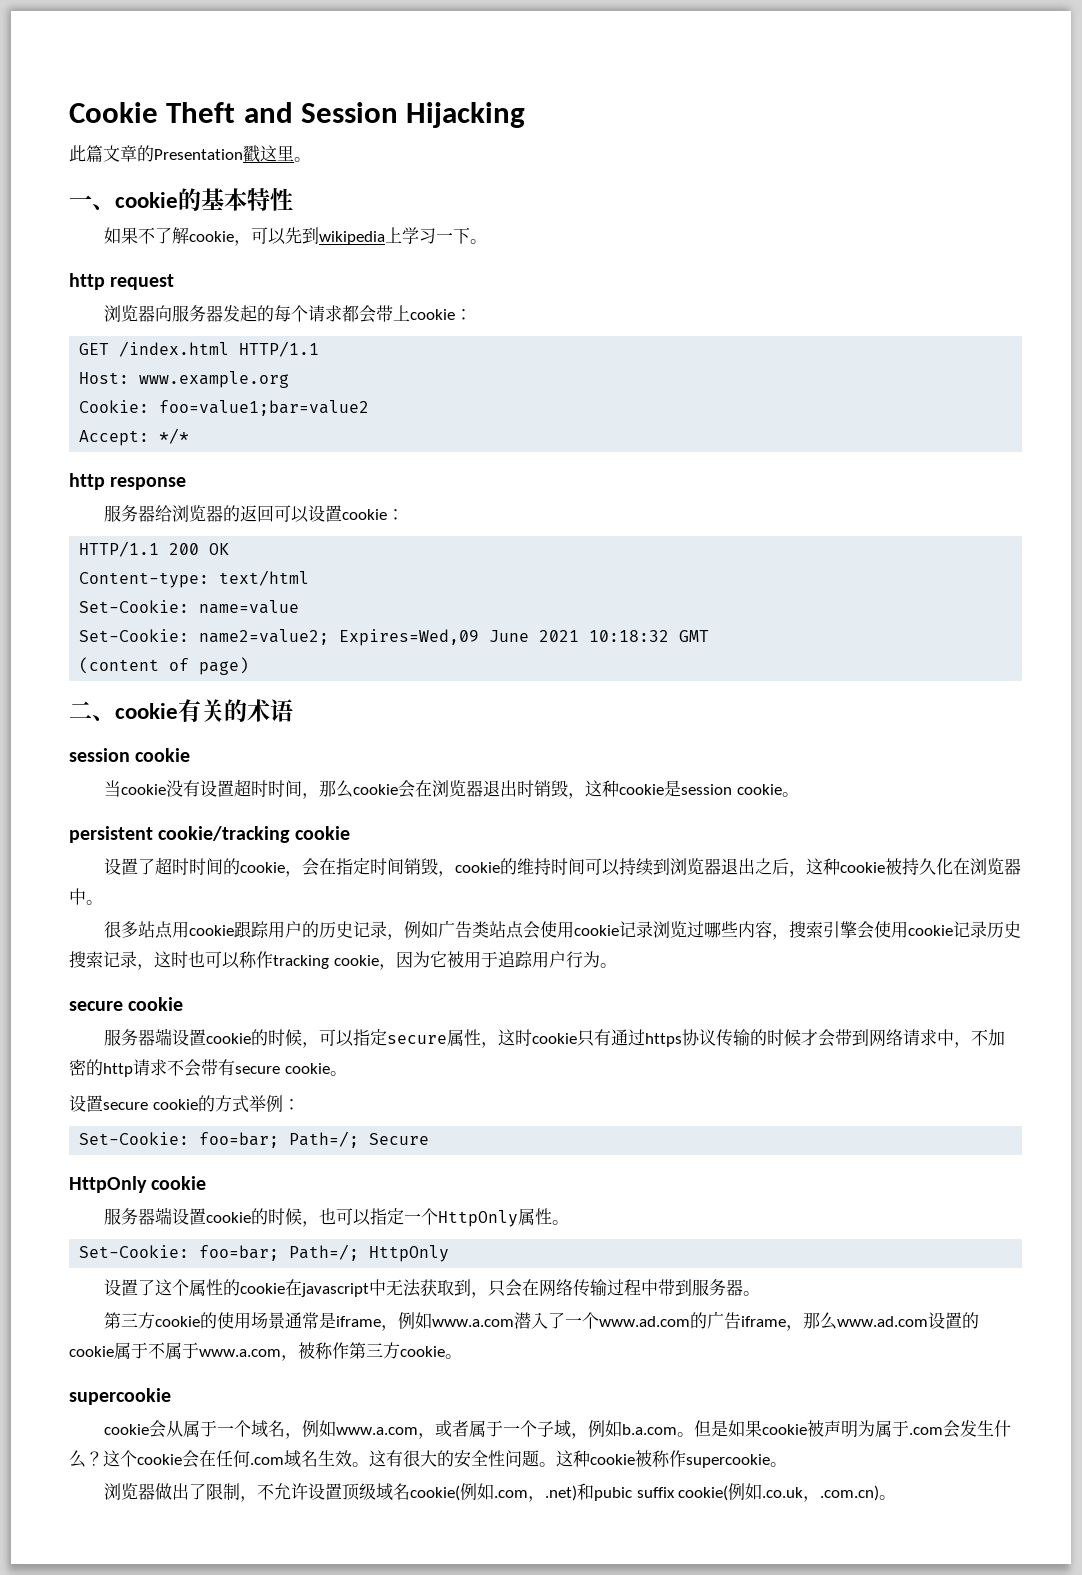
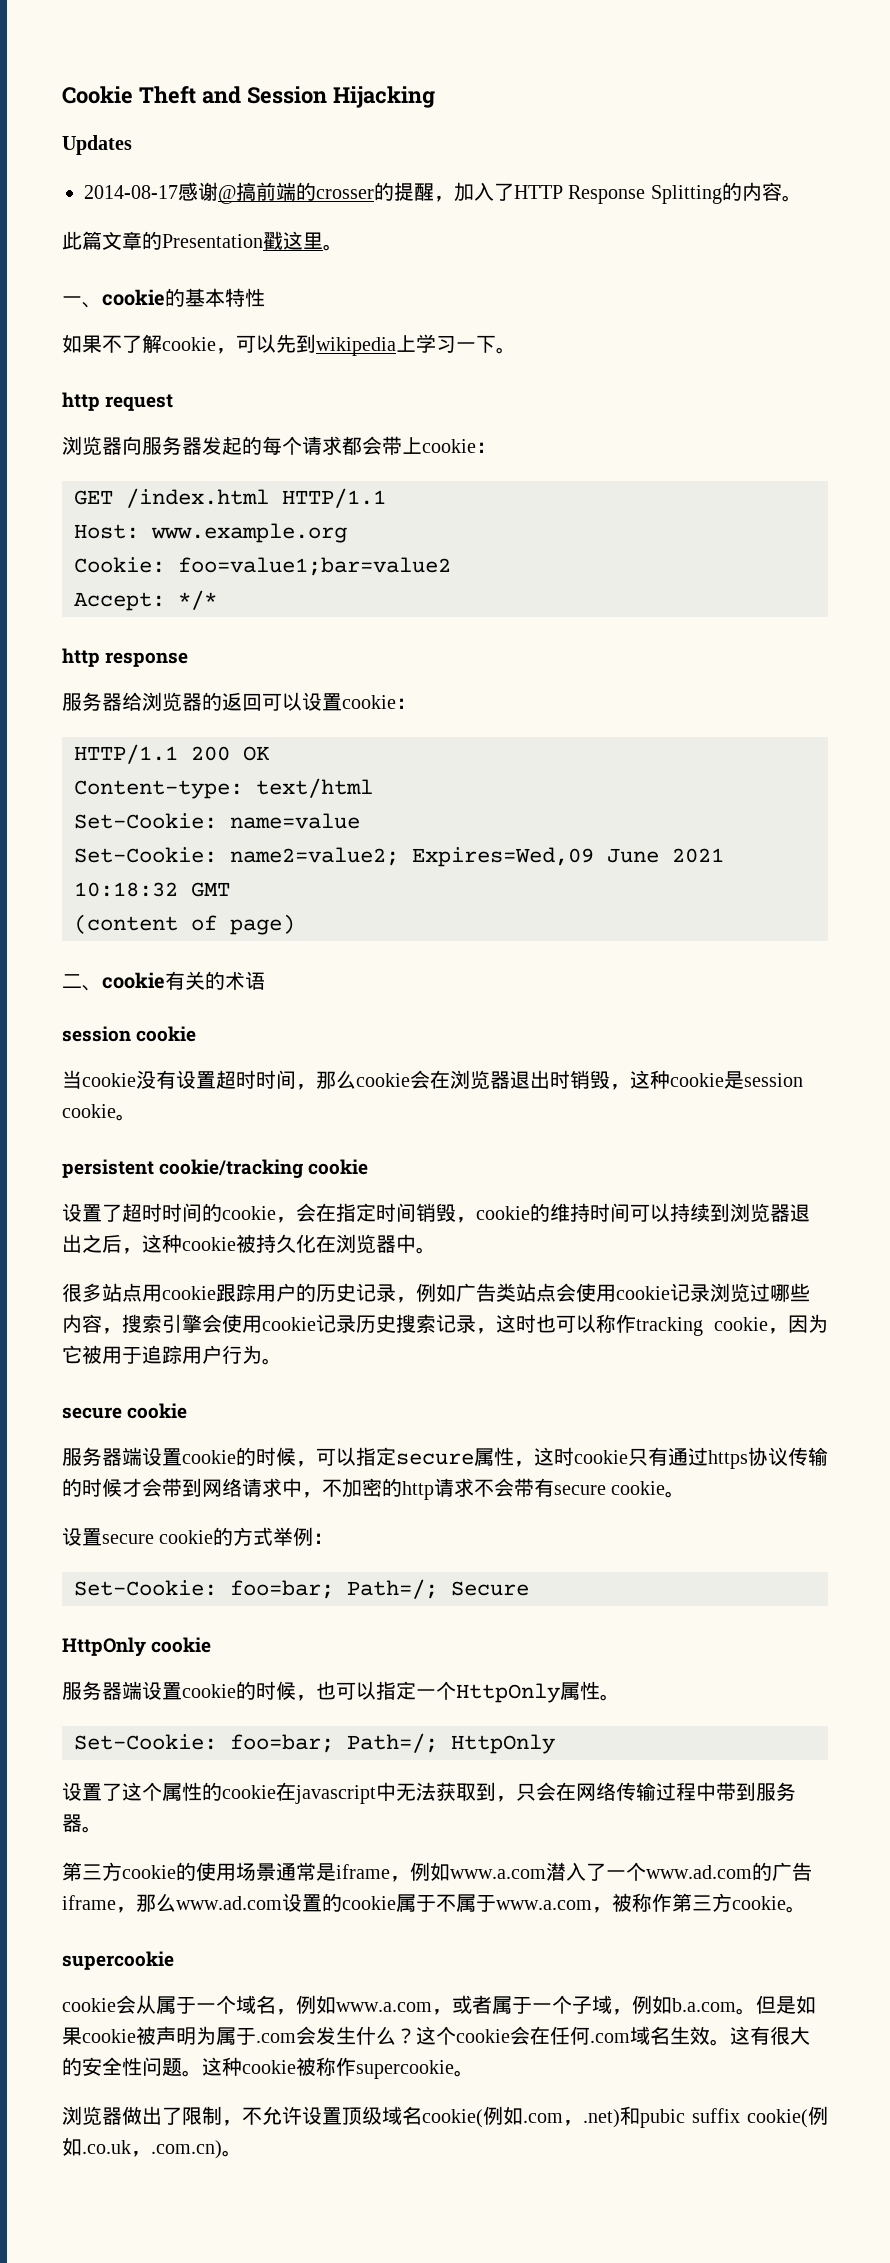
+ Updates
+ 2014-08-17感谢@搞前端的crosser的提醒，加入了HTTP Response Splitting的内容。

